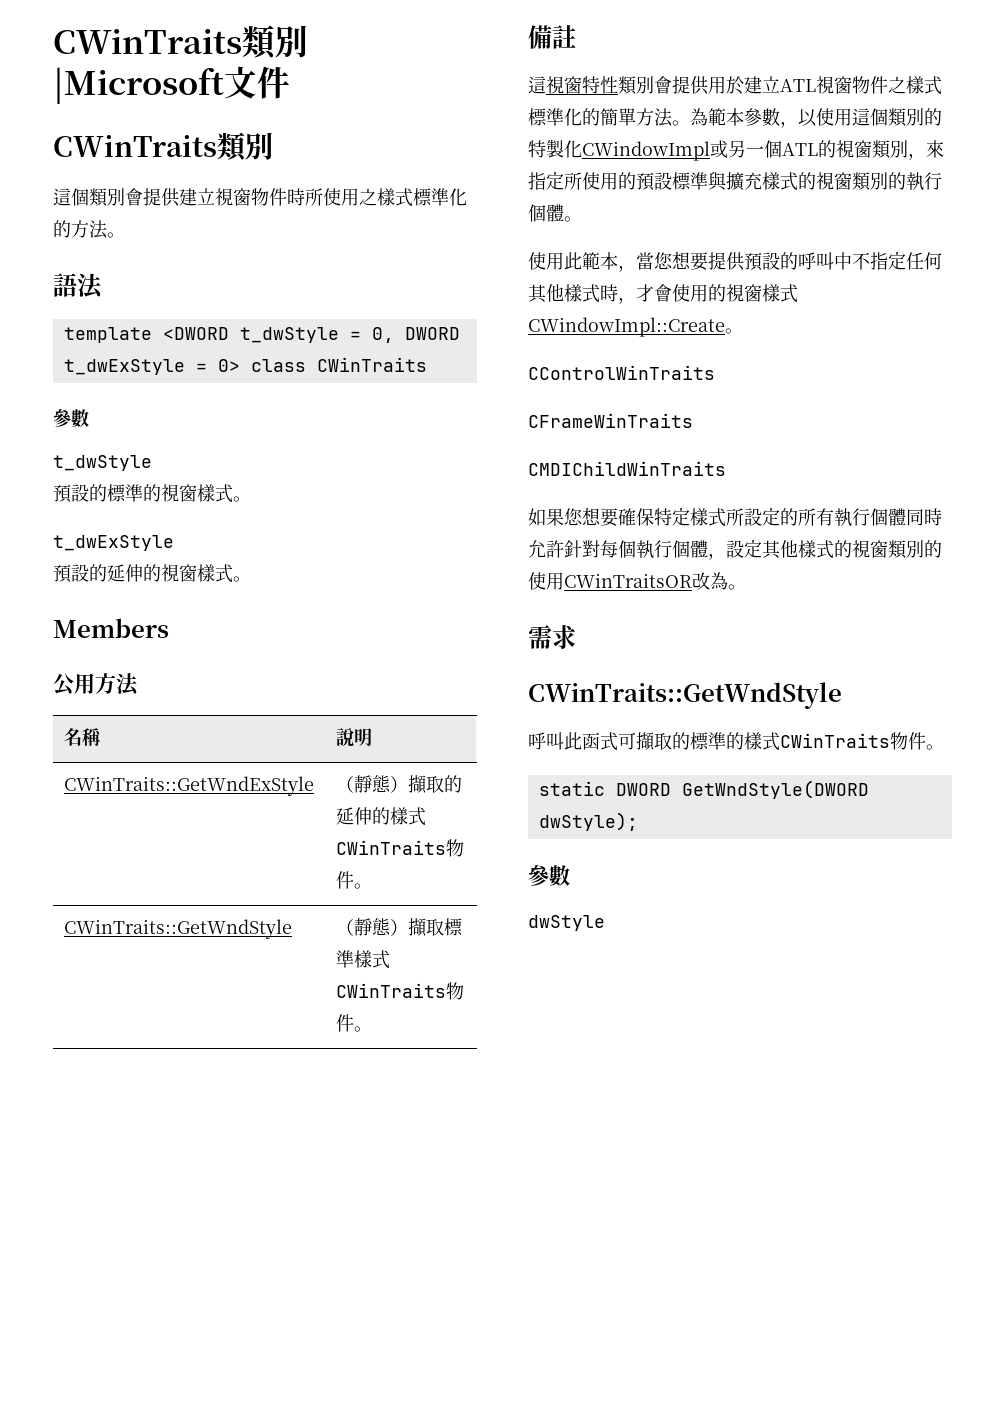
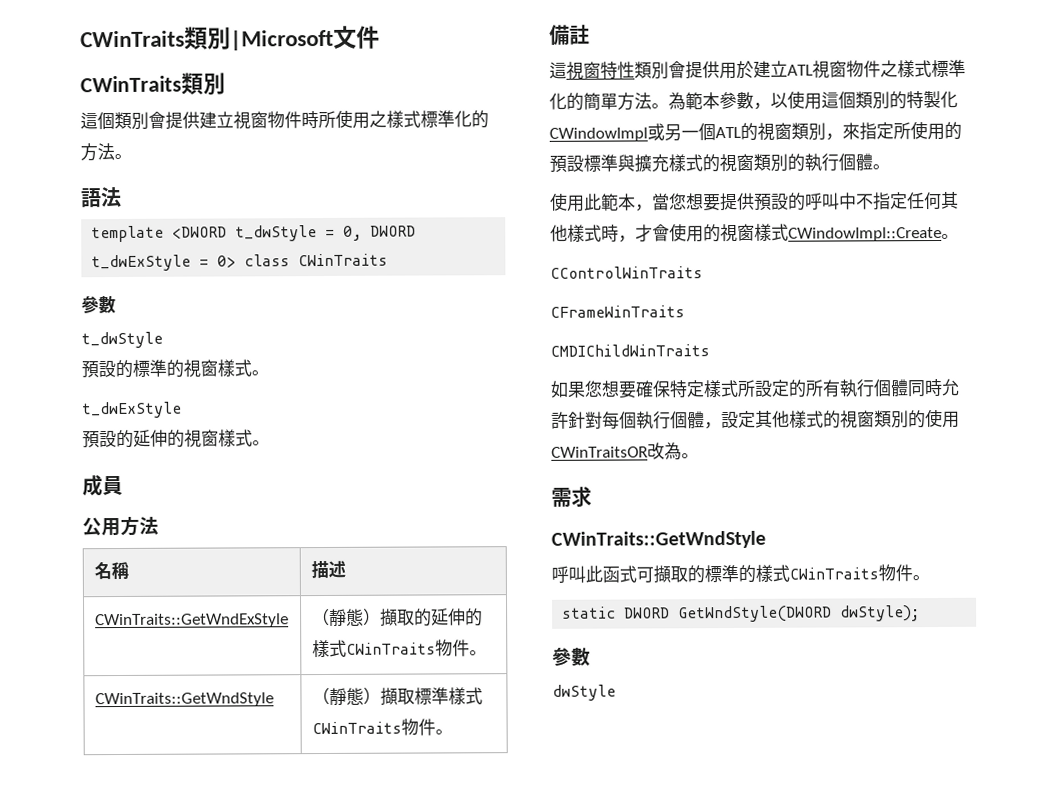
- Members
+ 成員
- 名稱 | 說明
+ 名稱 | 描述

